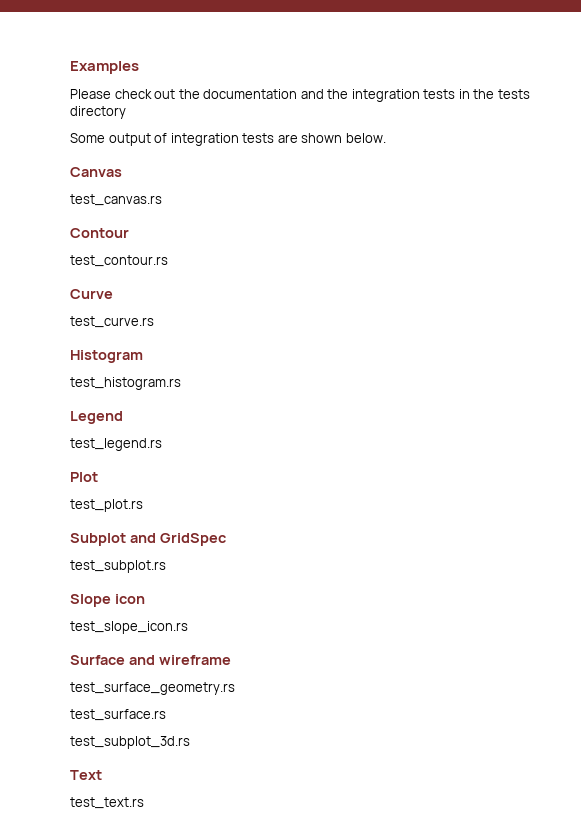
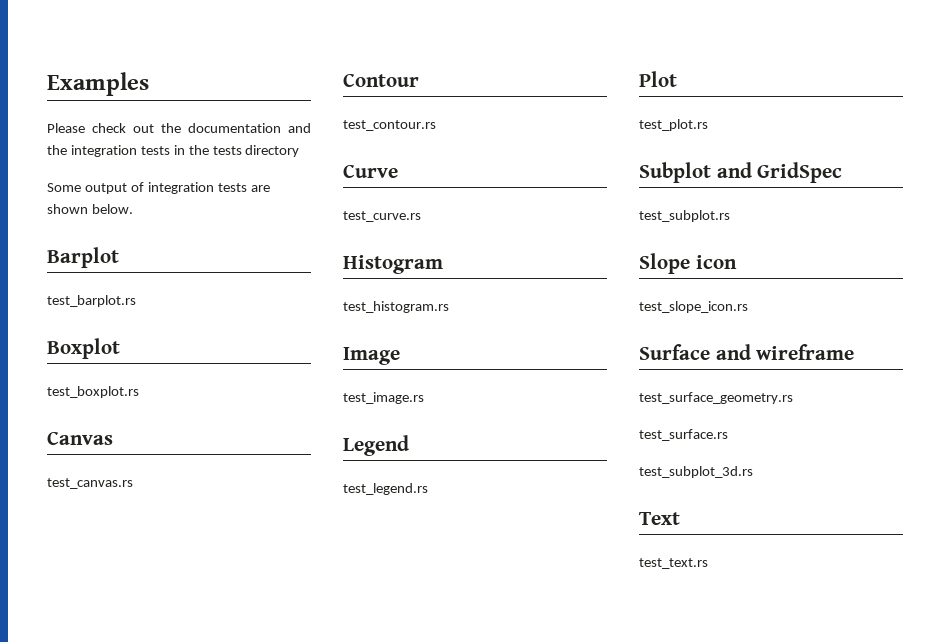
+ Barplot
+ test_barplot.rs
+ Boxplot
+ test_boxplot.rs
+ Image
+ test_image.rs

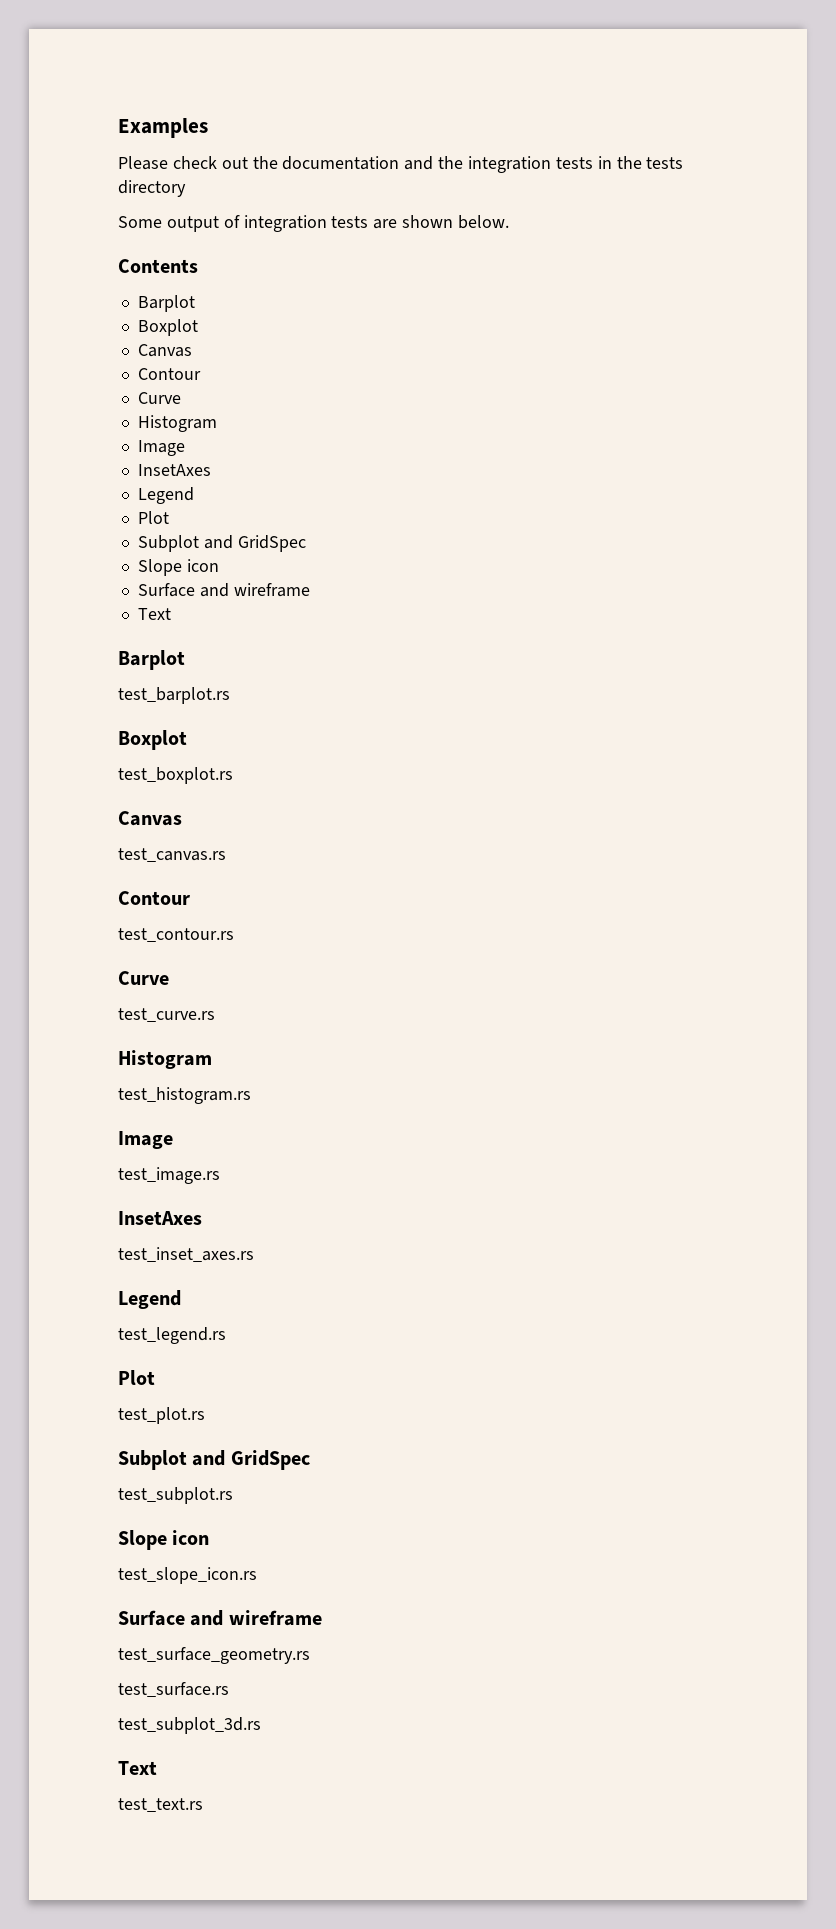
+ Contents
+ Barplot
+ Boxplot
+ Canvas
+ Contour
+ Curve
+ Histogram
+ Image
+ InsetAxes
+ Legend
+ Plot
+ Subplot and GridSpec
+ Slope icon
+ Surface and wireframe
+ Text
  test_image.rs
+ InsetAxes
+ test_inset_axes.rs

